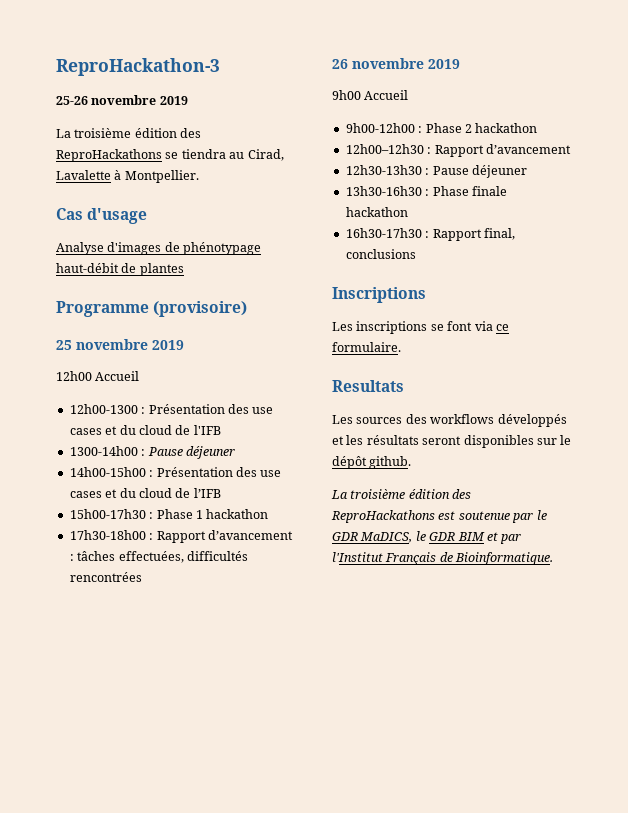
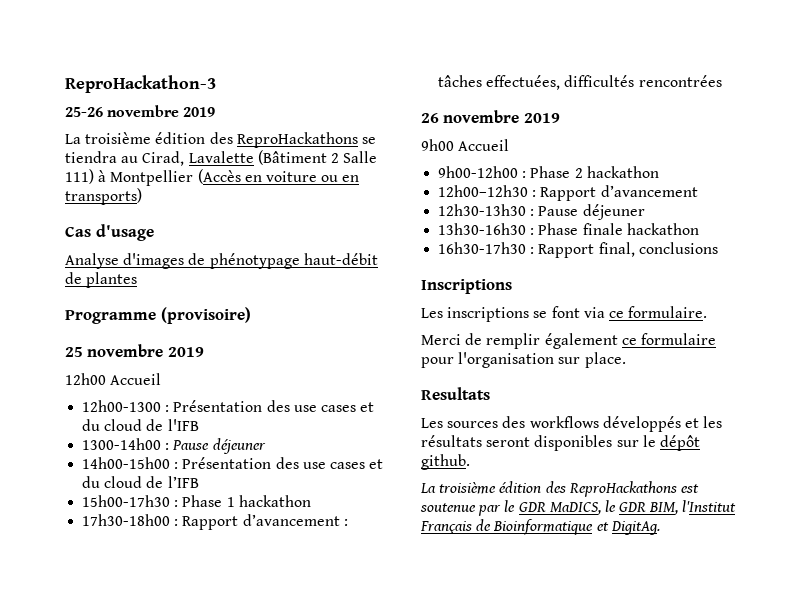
- La troisième édition des ReproHackathons se tiendra au Cirad, Lavalette à Montpellier.
+ La troisième édition des ReproHackathons se tiendra au Cirad, Lavalette (Bâtiment 2 Salle 111) à Montpellier (Accès en voiture ou en transports)
+ Merci de remplir également ce formulaire pour l'organisation sur place.
- La troisième édition des ReproHackathons est soutenue par le GDR MaDICS, le GDR BIM et par l'Institut Français de Bioinformatique.
+ La troisième édition des ReproHackathons est soutenue par le GDR MaDICS, le GDR BIM, l'Institut Français de Bioinformatique et DigitAg.

